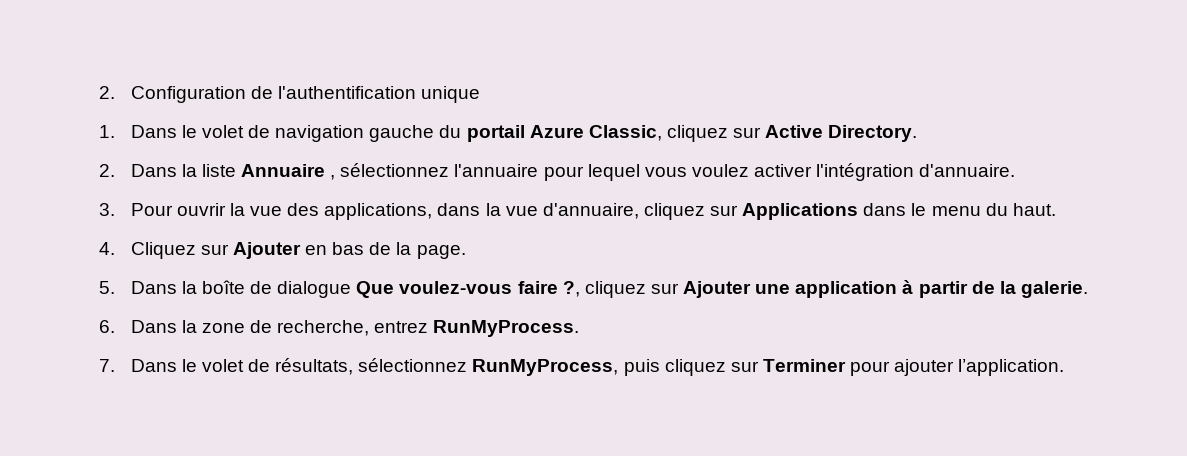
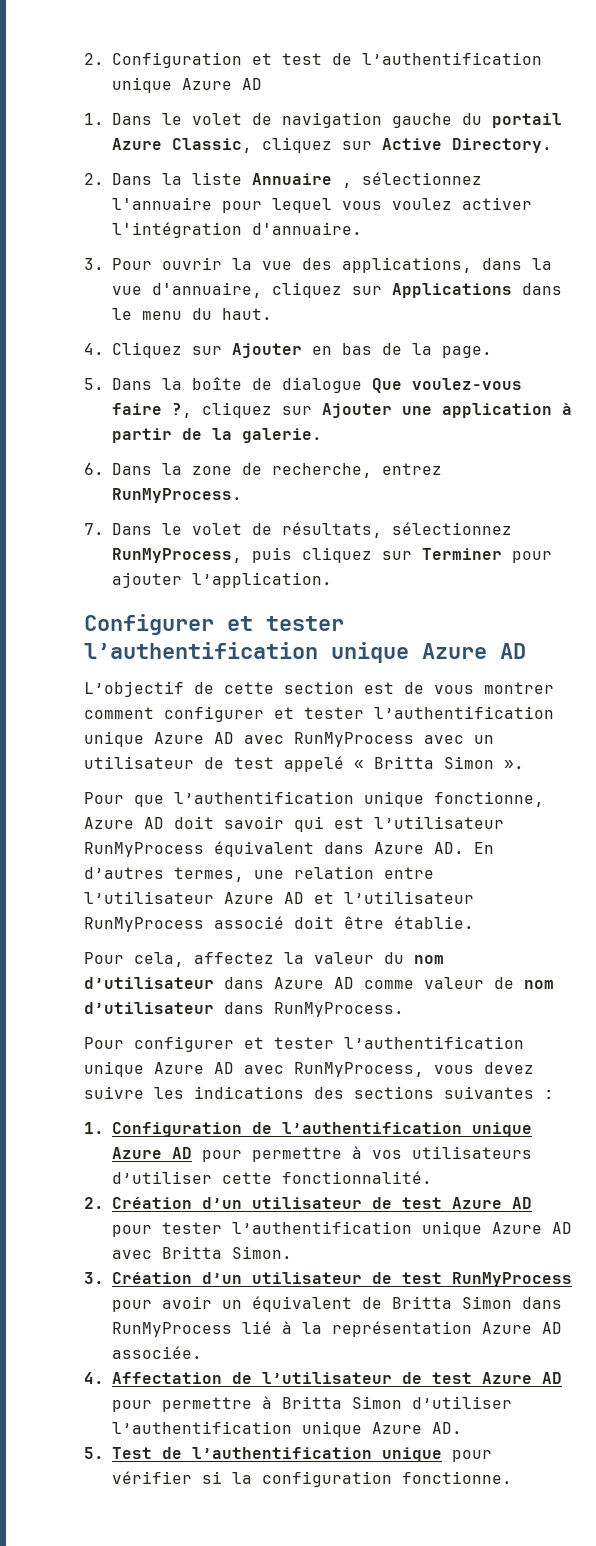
- 2. Configuration de l'authentification unique
+ 2. Configuration et test de l’authentification unique Azure AD
+ Configurer et tester l’authentification unique Azure AD
+ L’objectif de cette section est de vous montrer comment configurer et tester l’authentification unique Azure AD avec RunMyProcess avec un utilisateur de test appelé « Britta Simon ».
+ Pour que l’authentification unique fonctionne, Azure AD doit savoir qui est l’utilisateur RunMyProcess équivalent dans Azure AD. En d’autres termes, une relation entre l’utilisateur Azure AD et l’utilisateur RunMyProcess associé doit être établie.
+ Pour cela, affectez la valeur du nom d’utilisateur dans Azure AD comme valeur de nom d’utilisateur dans RunMyProcess.
+ Pour configurer et tester l’authentification unique Azure AD avec RunMyProcess, vous devez suivre les indications des sections suivantes :
+ 1. Configuration de l’authentification unique Azure AD pour permettre à vos utilisateurs d’utiliser cette fonctionnalité.
+ 2. Création d’un utilisateur de test Azure AD pour tester l’authentification unique Azure AD avec Britta Simon.
+ 3. Création d’un utilisateur de test RunMyProcess pour avoir un équivalent de Britta Simon dans RunMyProcess lié à la représentation Azure AD associée.
+ 4. Affectation de l’utilisateur de test Azure AD pour permettre à Britta Simon d’utiliser l’authentification unique Azure AD.
+ 5. Test de l’authentification unique pour vérifier si la configuration fonctionne.

